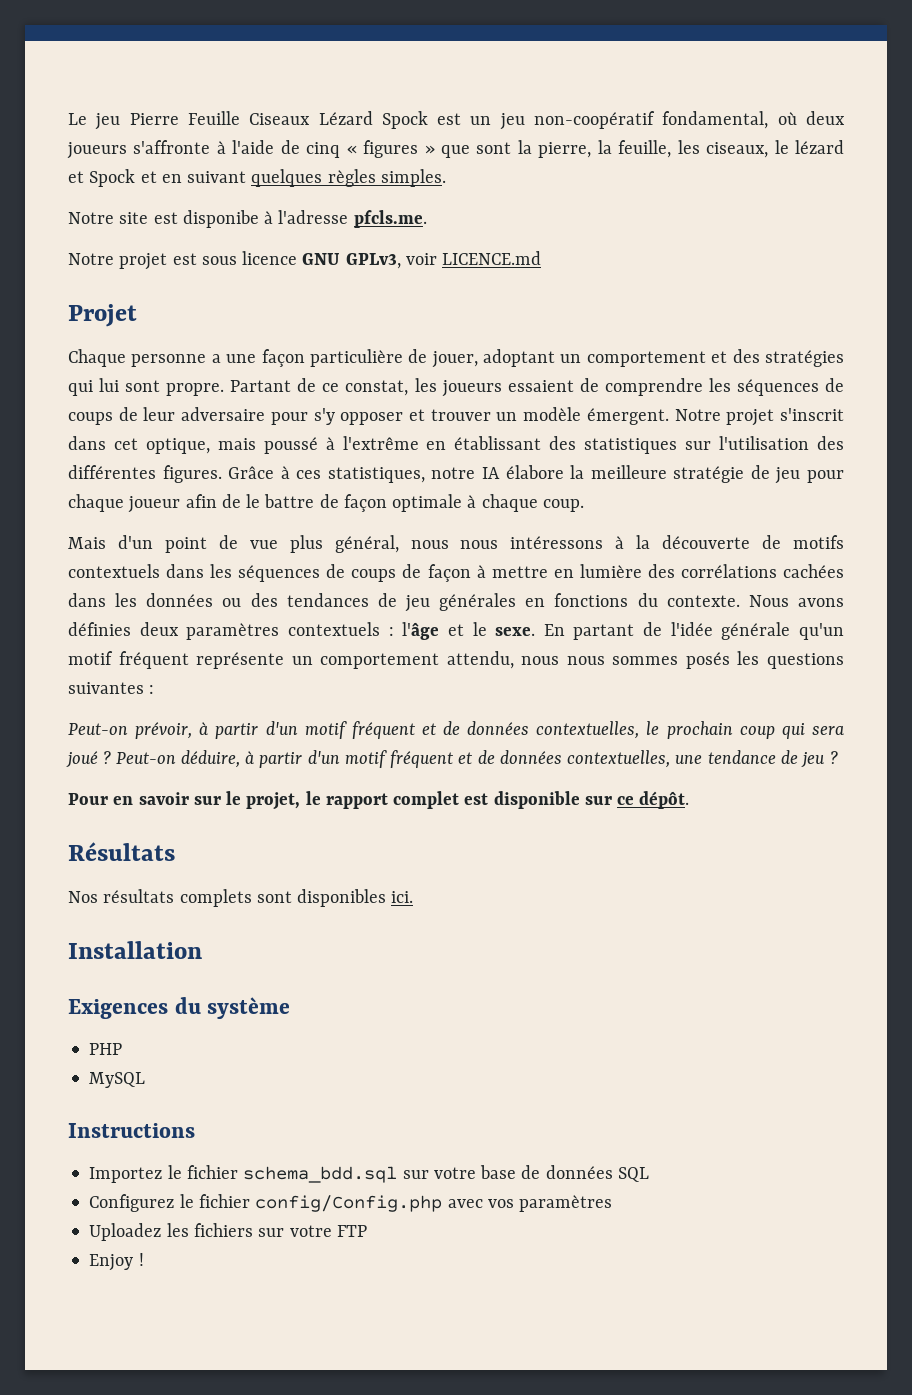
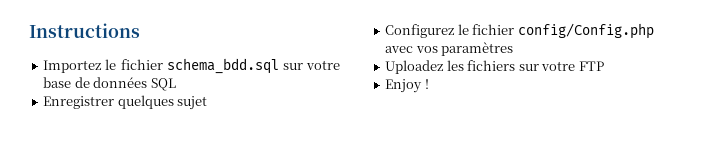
- Le jeu Pierre Feuille Ciseaux Lézard Spock est un jeu non-coopératif fondamental, où deux joueurs s'affronte à l'aide de cinq « figures » que sont la pierre, la feuille, les ciseaux, le lézard et Spock et en suivant quelques règles simples.
- Notre site est disponibe à l'adresse pfcls.me.
- Notre projet est sous licence GNU GPLv3, voir LICENCE.md
- Projet
- Chaque personne a une façon particulière de jouer, adoptant un comportement et des stratégies qui lui sont propre. Partant de ce constat, les joueurs essaient de comprendre les séquences de coups de leur adversaire pour s'y opposer et trouver un modèle émergent. Notre projet s'inscrit dans cet optique, mais poussé à l'extrême en établissant des statistiques sur l'utilisation des différentes figures. Grâce à ces statistiques, notre IA élabore la meilleure stratégie de jeu pour chaque joueur afin de le battre de façon optimale à chaque coup.
- Mais d'un point de vue plus général, nous nous intéressons à la découverte de motifs contextuels dans les séquences de coups de façon à mettre en lumière des corrélations cachées dans les données ou des tendances de jeu générales en fonctions du contexte. Nous avons définies deux paramètres contextuels : l'âge et le sexe. En partant de l'idée générale qu'un motif fréquent représente un comportement attendu, nous nous sommes posés les questions suivantes :
- Peut-on prévoir, à partir d'un motif fréquent et de données contextuelles, le prochain coup qui sera joué ? Peut-on déduire, à partir d'un motif fréquent et de données contextuelles, une tendance de jeu ?
- Pour en savoir sur le projet, le rapport complet est disponible sur ce dépôt.
- Résultats
- Nos résultats complets sont disponibles ici.
- Installation
- Exigences du système
- PHP
- MySQL
+ Enregistrer quelques sujet

